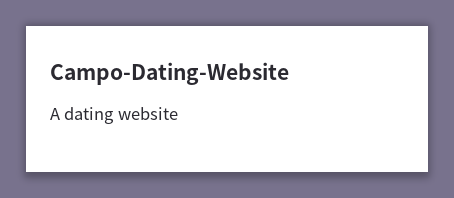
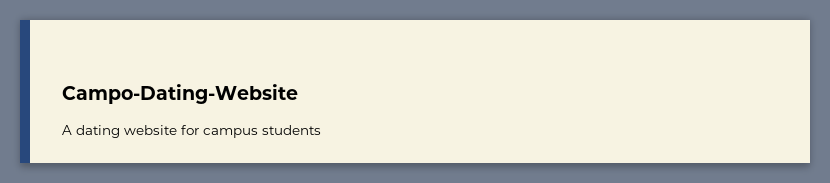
- A dating website
+ A dating website for campus students

